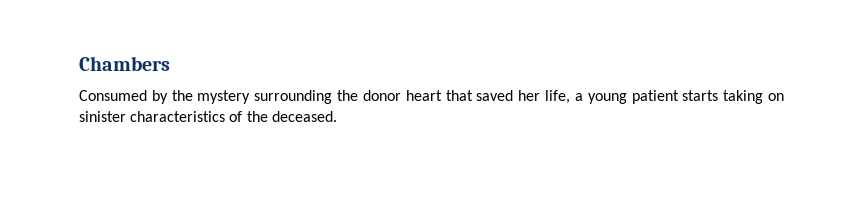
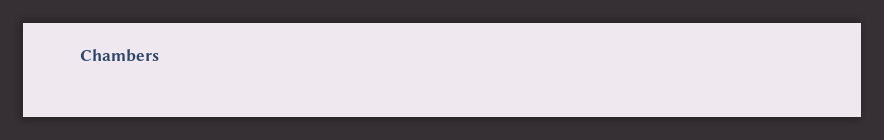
- Consumed by the mystery surrounding the donor heart that saved her life, a young patient starts taking on sinister characteristics of the deceased.

